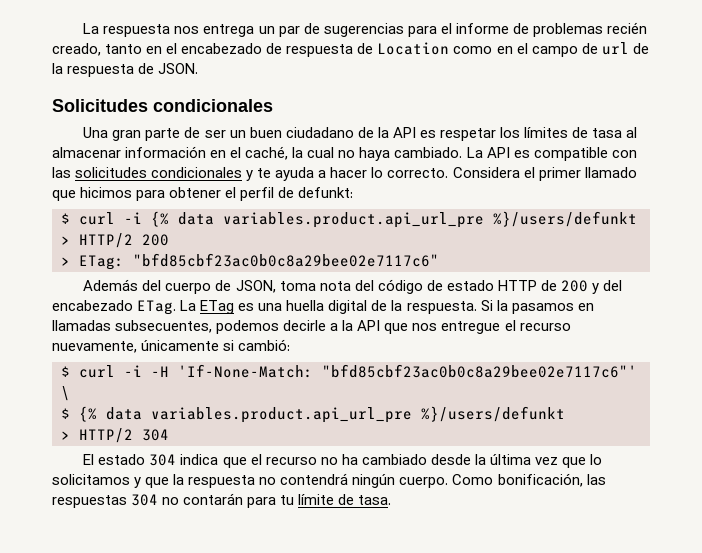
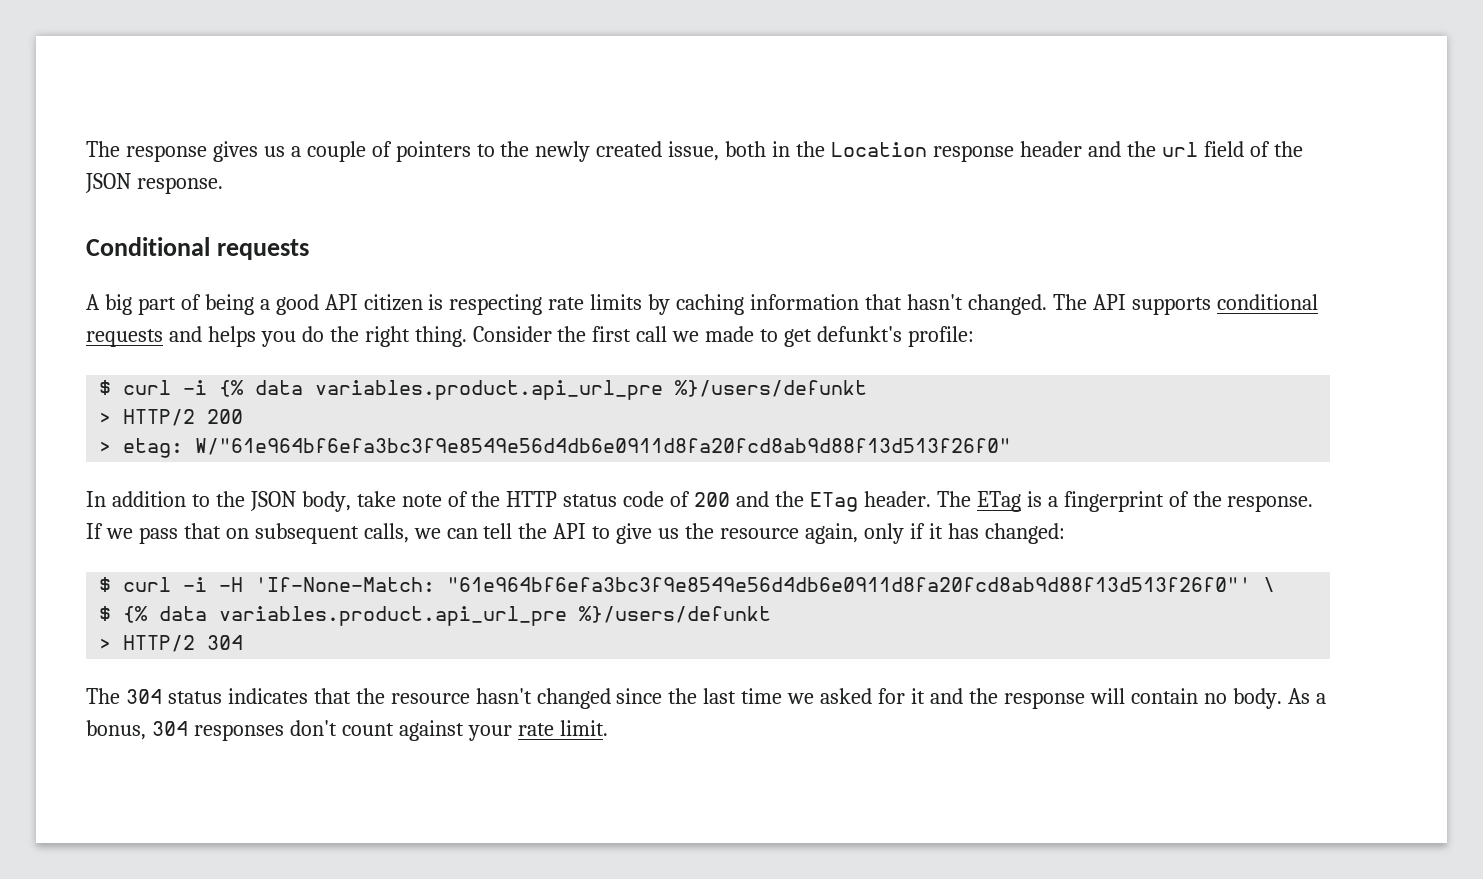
- La respuesta nos entrega un par de sugerencias para el informe de problemas recién creado, tanto en el encabezado de respuesta de Location como en el campo de url de la respuesta de JSON.
- Solicitudes condicionales
- Una gran parte de ser un buen ciudadano de la API es respetar los límites de tasa al almacenar información en el caché, la cual no haya cambiado. La API es compatible con las solicitudes condicionales y te ayuda a hacer lo correcto. Considera el primer llamado que hicimos para obtener el perfil de defunkt:
+ The response gives us a couple of pointers to the newly created issue, both in the Location response header and the url field of the JSON response.
+ Conditional requests
+ A big part of being a good API citizen is respecting rate limits by caching information that hasn't changed. The API supports conditional requests and helps you do the right thing. Consider the first call we made to get defunkt's profile:
- > ETag: "bfd85cbf23ac0b0c8a29bee02e7117c6"
- Además del cuerpo de JSON, toma nota del código de estado HTTP de 200 y del encabezado ETag. La ETag es una huella digital de la respuesta. Si la pasamos en llamadas subsecuentes, podemos decirle a la API que nos entregue el recurso nuevamente, únicamente si cambió:
+ > etag: W/"61e964bf6efa3bc3f9e8549e56d4db6e0911d8fa20fcd8ab9d88f13d513f26f0"
+ In addition to the JSON body, take note of the HTTP status code of 200 and the ETag header. The ETag is a fingerprint of the response. If we pass that on subsequent calls, we can tell the API to give us the resource again, only if it has changed:
- $ curl -i -H 'If-None-Match: "bfd85cbf23ac0b0c8a29bee02e7117c6"' \
+ $ curl -i -H 'If-None-Match: "61e964bf6efa3bc3f9e8549e56d4db6e0911d8fa20fcd8ab9d88f13d513f26f0"' \
- El estado 304 indica que el recurso no ha cambiado desde la última vez que lo solicitamos y que la respuesta no contendrá ningún cuerpo. Como bonificación, las respuestas 304 no contarán para tu límite de tasa.
+ The 304 status indicates that the resource hasn't changed since the last time we asked for it and the response will contain no body. As a bonus, 304 responses don't count against your rate limit.

